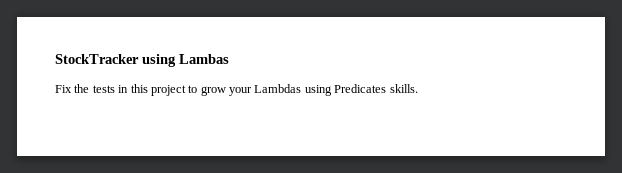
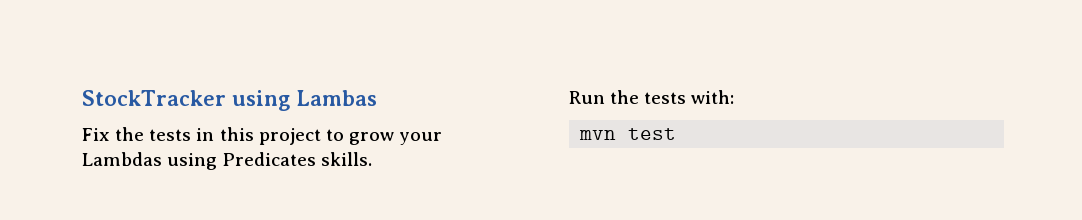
+ Run the tests with:
+ mvn test

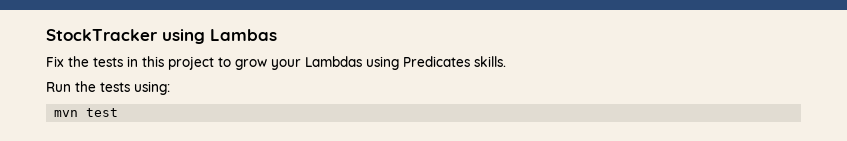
- Run the tests with:
+ Run the tests using:

